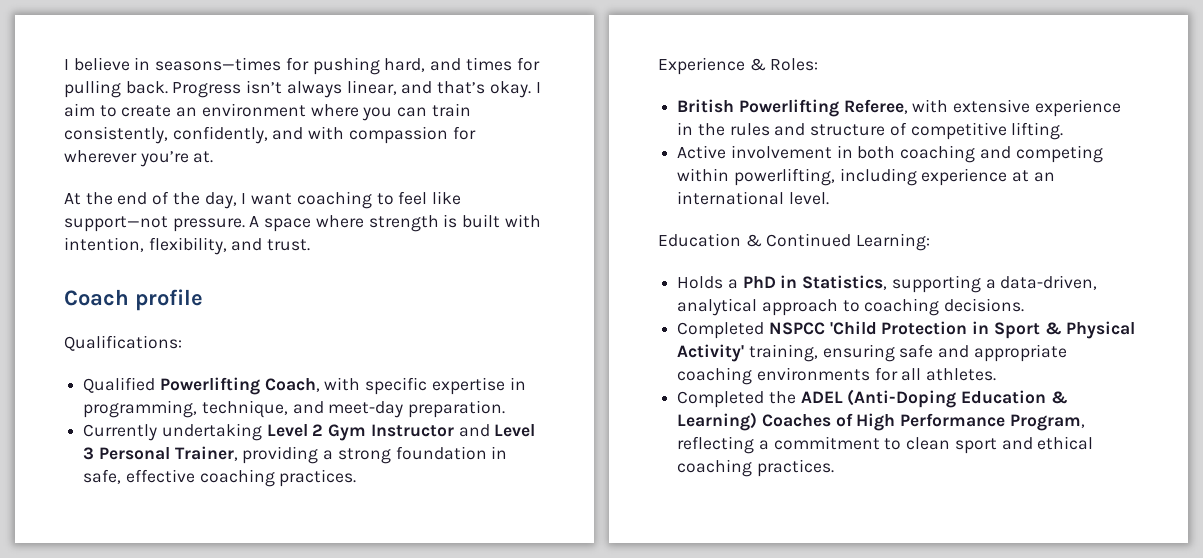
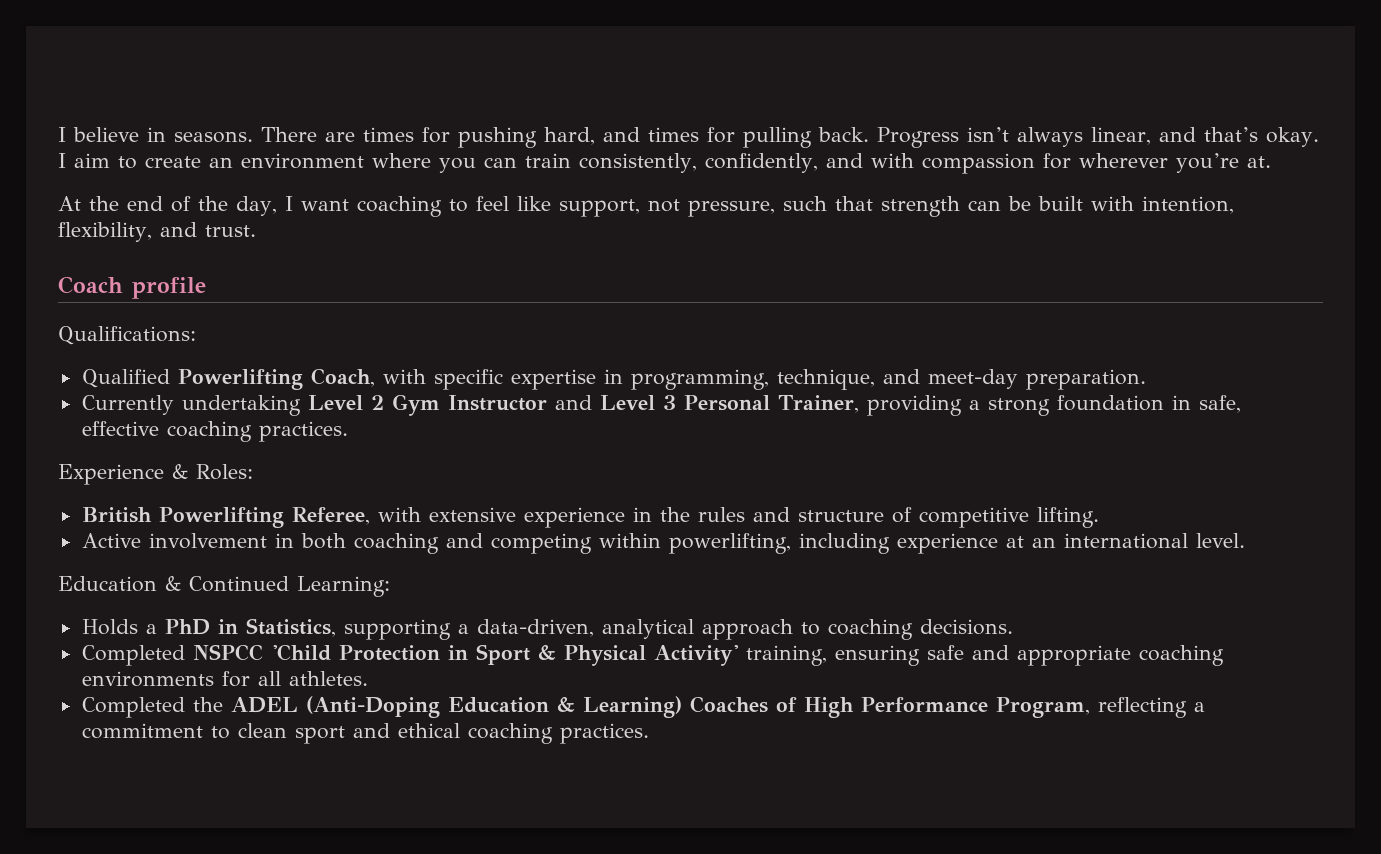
- I believe in seasons—times for pushing hard, and times for pulling back.
+ I believe in seasons. There are times for pushing hard, and times for pulling back.
- At the end of the day, I want coaching to feel like support—not pressure. A space where strength is built with intention, flexibility, and trust.
+ At the end of the day, I want coaching to feel like support, not pressure, such that strength can be built with intention, flexibility, and trust.

